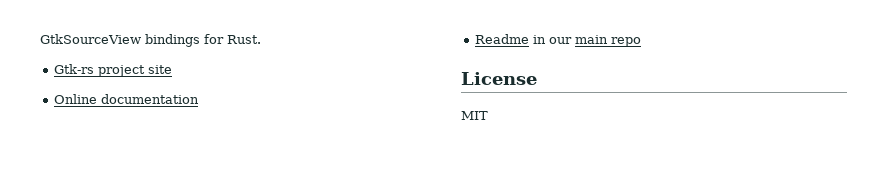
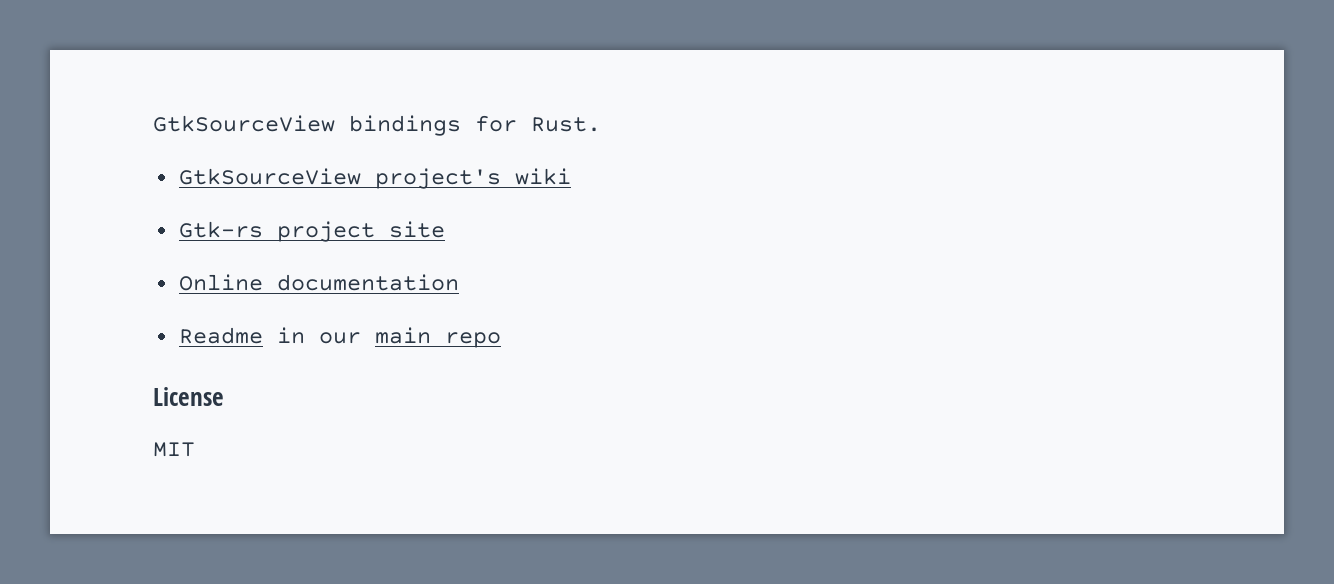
+ GtkSourceView project's wiki

